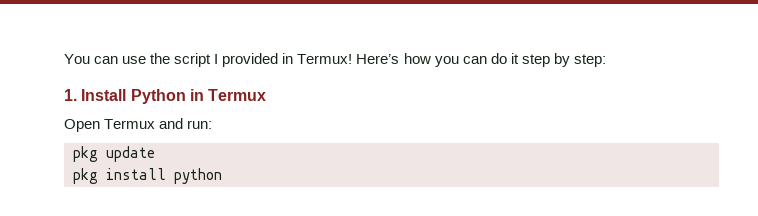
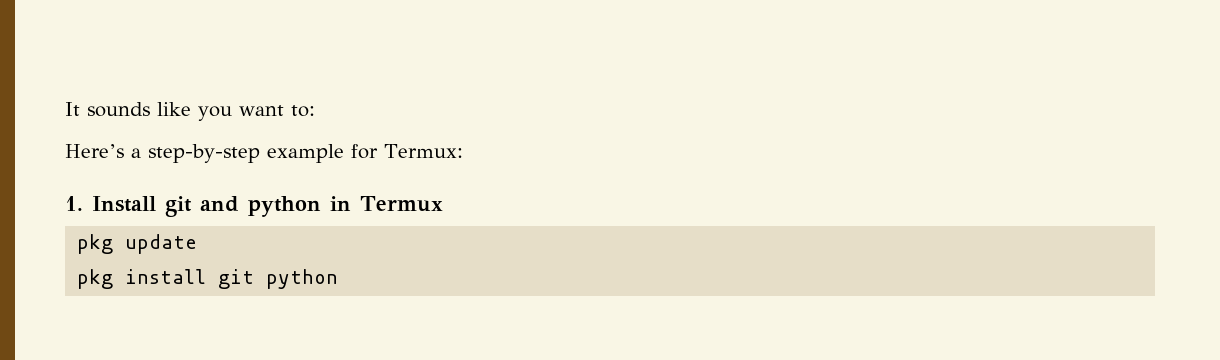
- You can use the script I provided in Termux! Here’s how you can do it step by step:
+ It sounds like you want to:
+ Here’s a step-by-step example for Termux:
- 1. Install Python in Termux
+ 1. Install git and python in Termux
- Open Termux and run:
- pkg install python
+ pkg install git python

